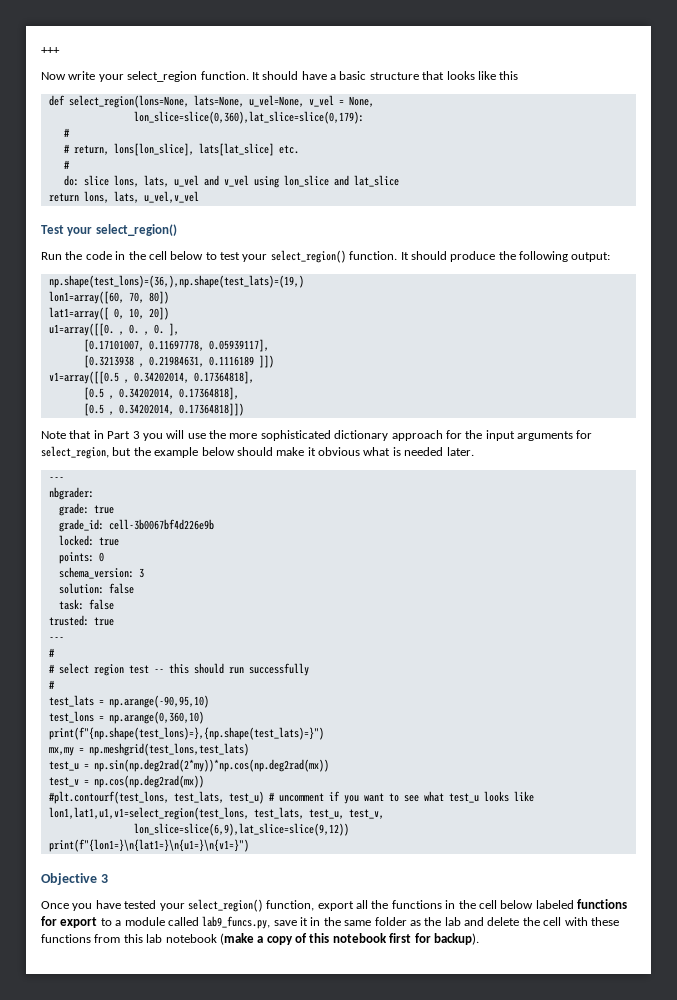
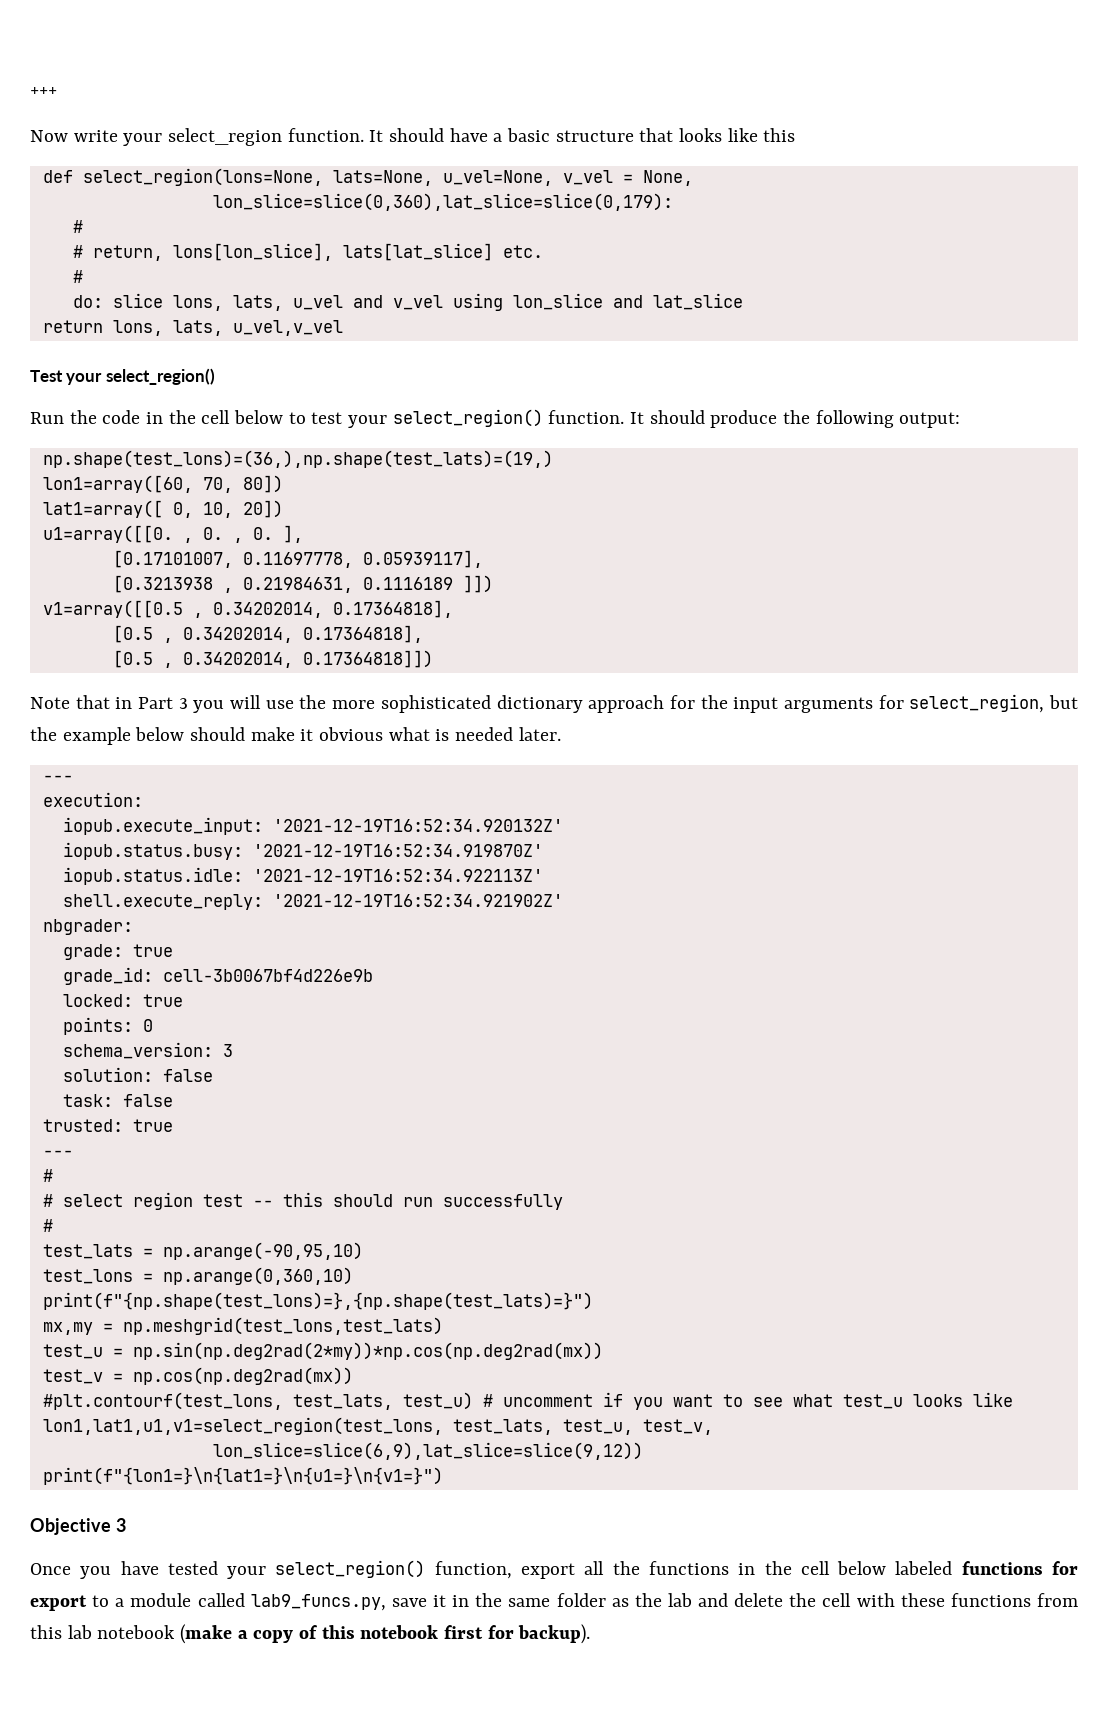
+ execution:
+ iopub.execute_input: '2021-12-19T16:52:34.920132Z'
+ iopub.status.busy: '2021-12-19T16:52:34.919870Z'
+ iopub.status.idle: '2021-12-19T16:52:34.922113Z'
+ shell.execute_reply: '2021-12-19T16:52:34.921902Z'

